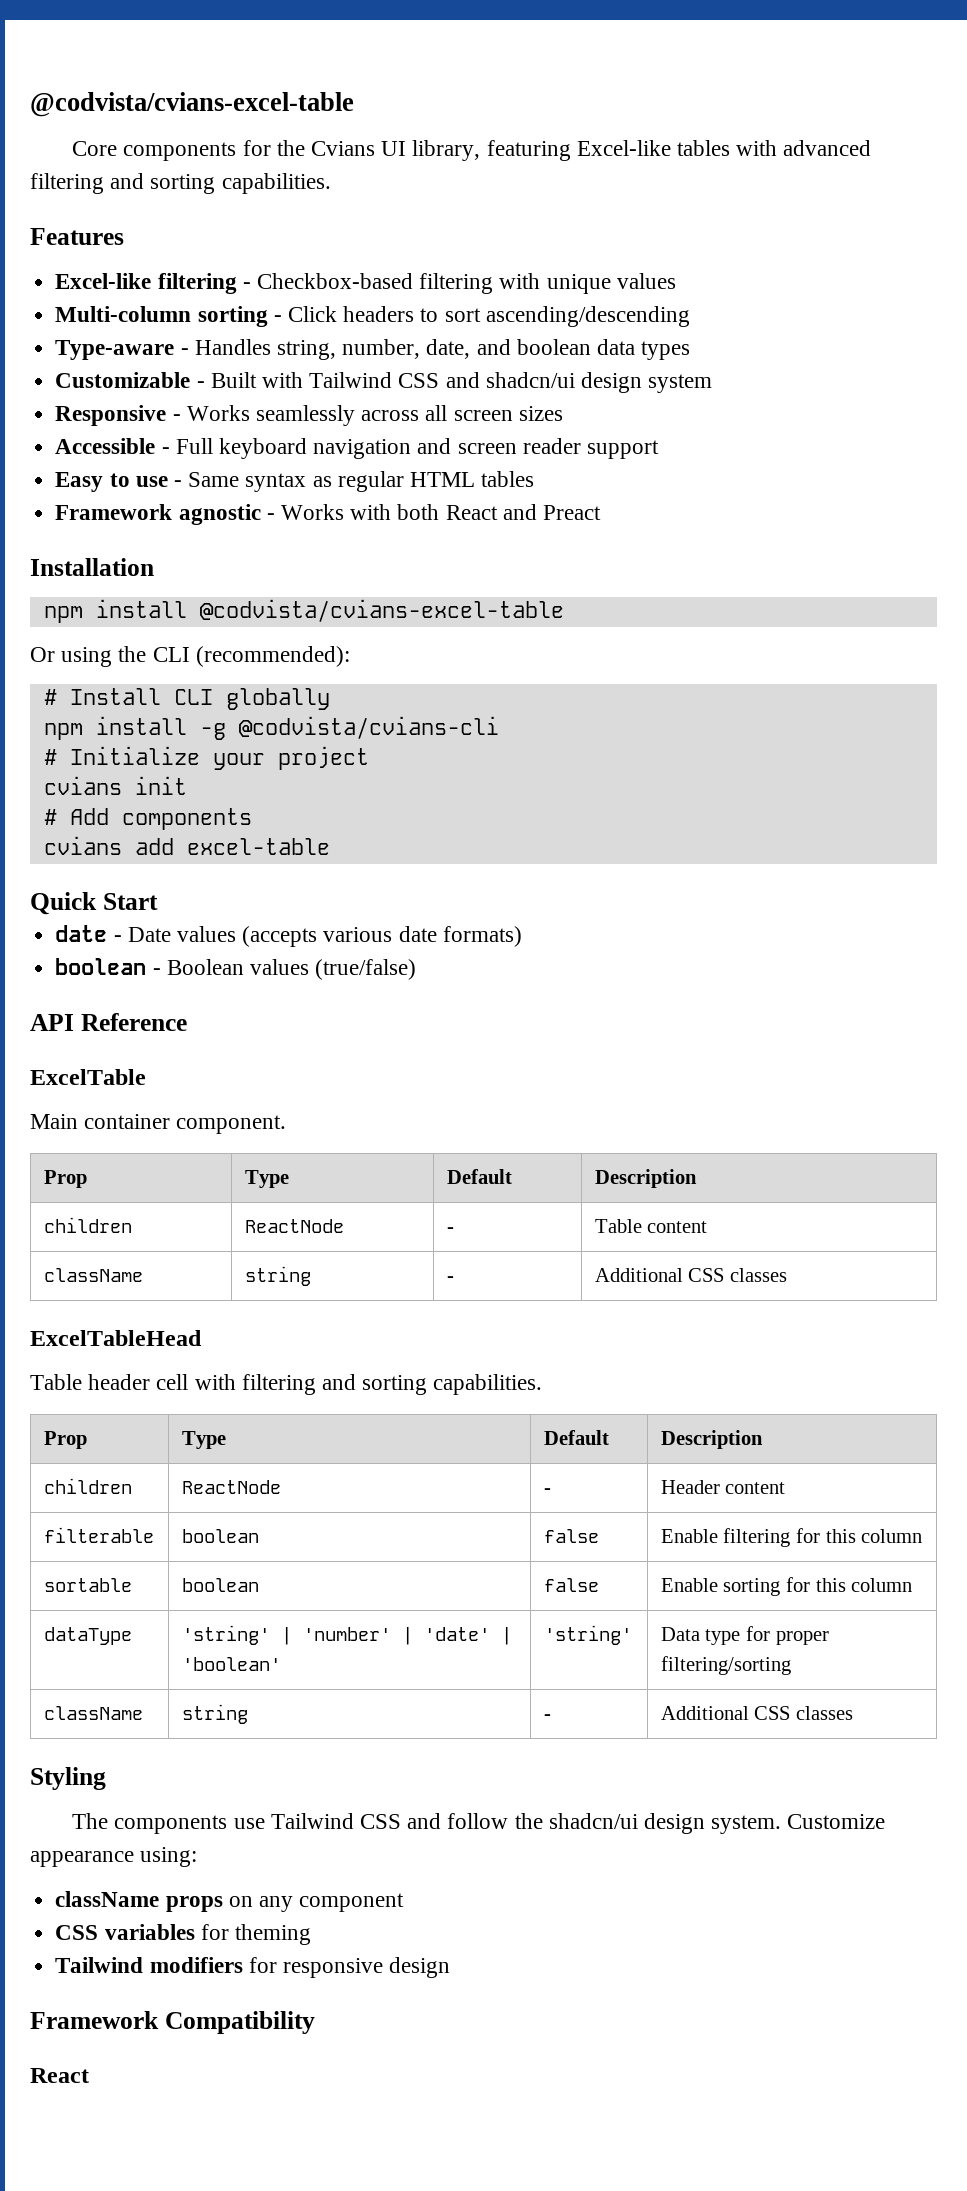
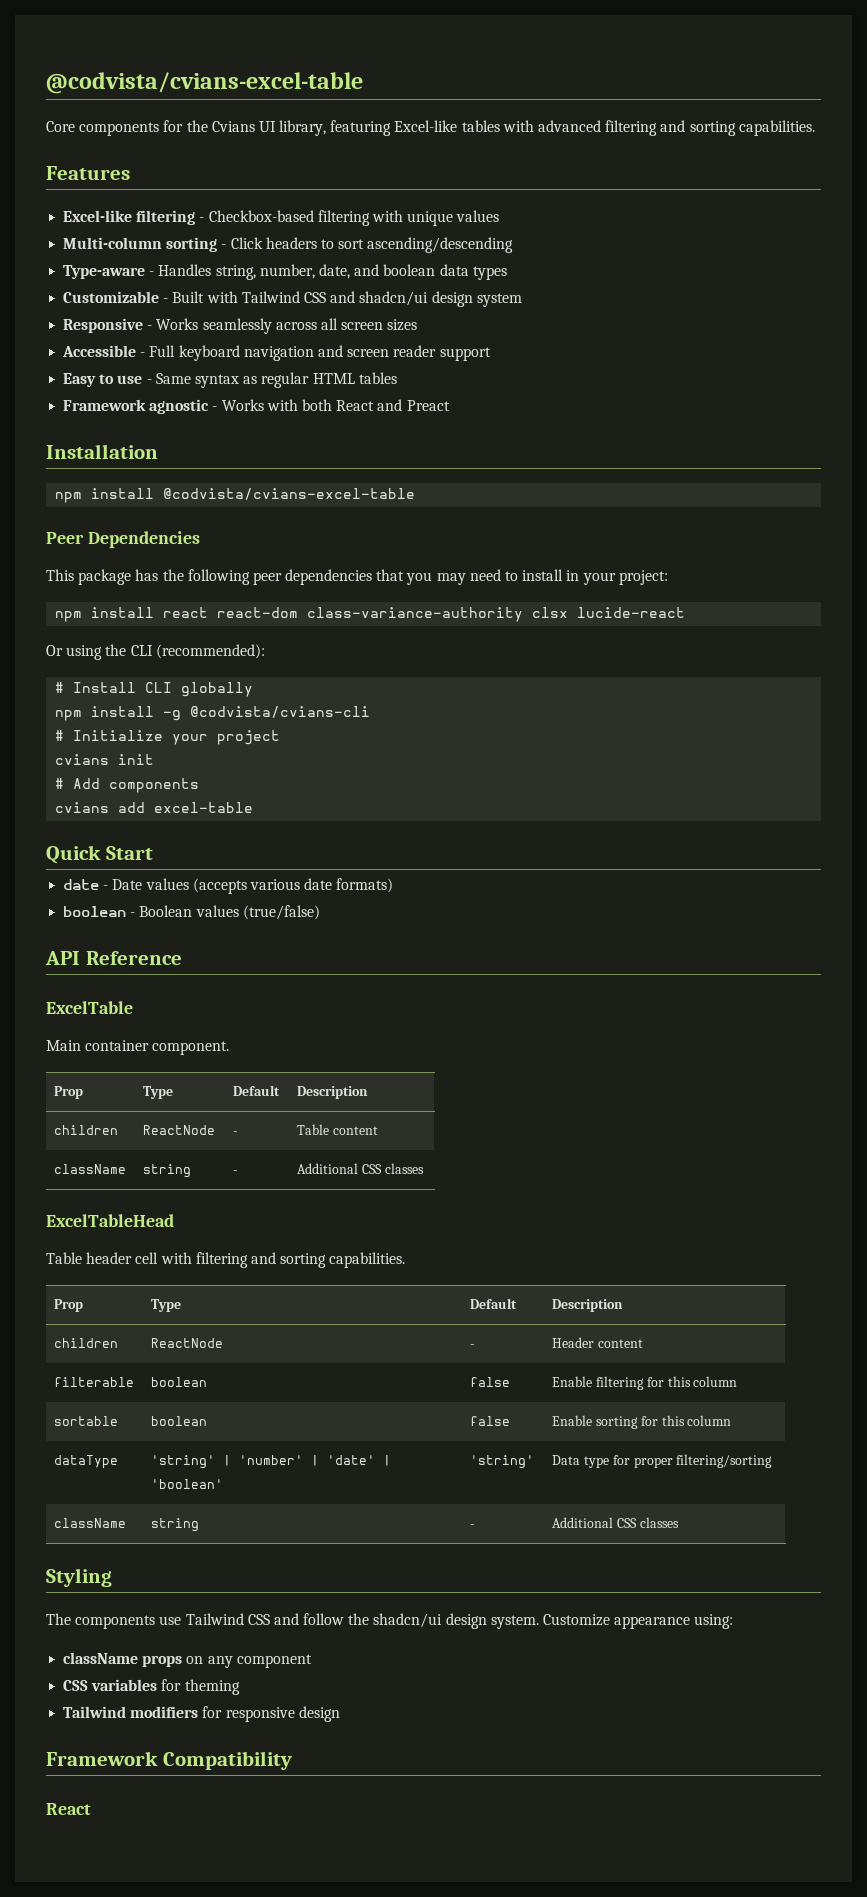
+ Peer Dependencies
+ This package has the following peer dependencies that you may need to install in your project:
+ npm install react react-dom class-variance-authority clsx lucide-react

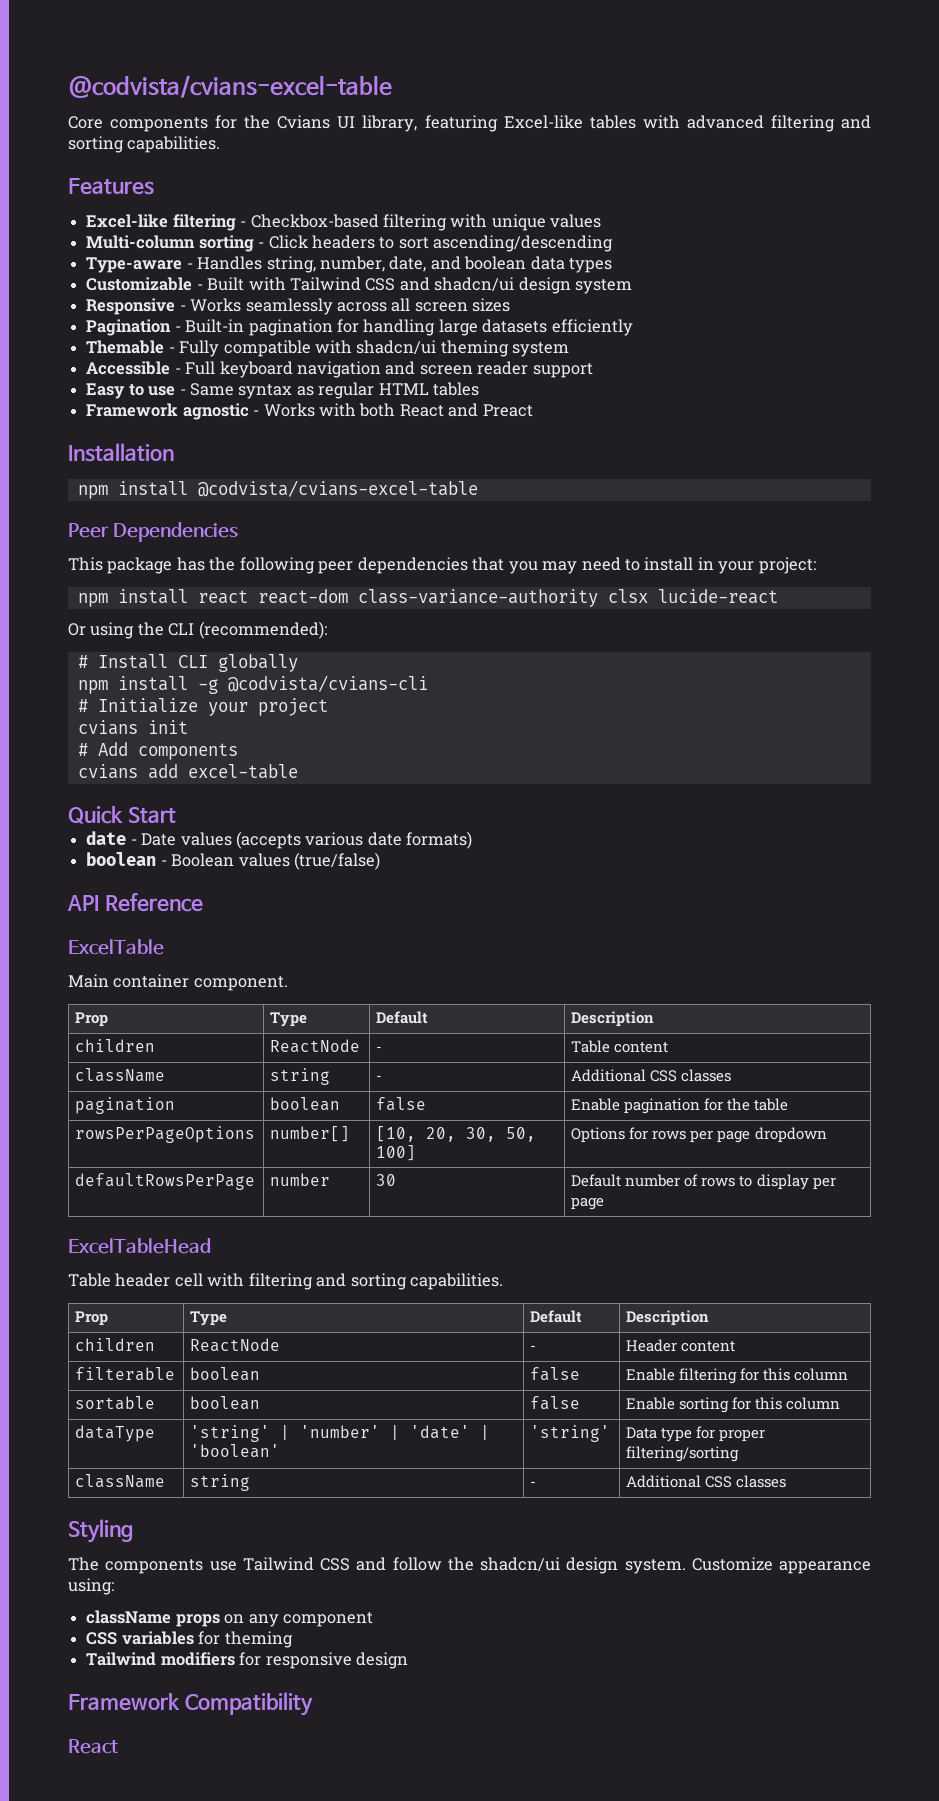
+ Pagination - Built-in pagination for handling large datasets efficiently
+ Themable - Fully compatible with shadcn/ui theming system
+ pagination | boolean | false | Enable pagination for the table
+ rowsPerPageOptions | number[] | [10, 20, 30, 50, 100] | Options for rows per page dropdown
+ defaultRowsPerPage | number | 30 | Default number of rows to display per page

